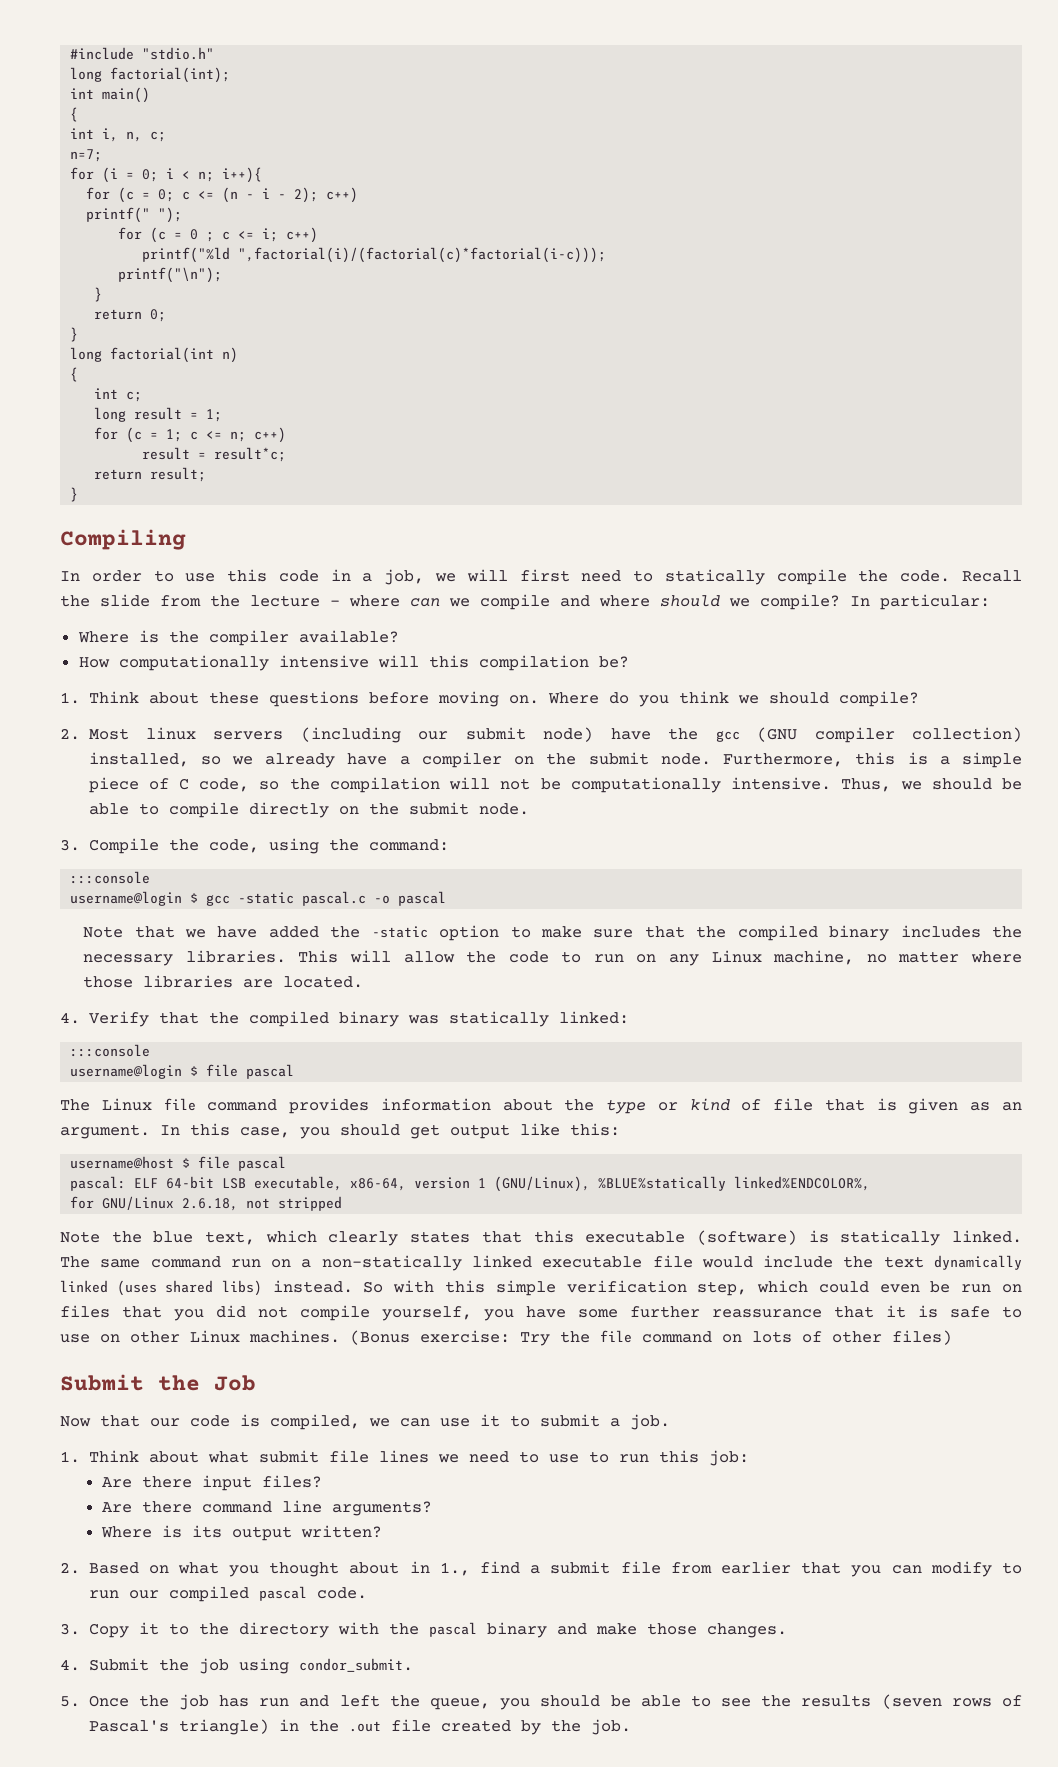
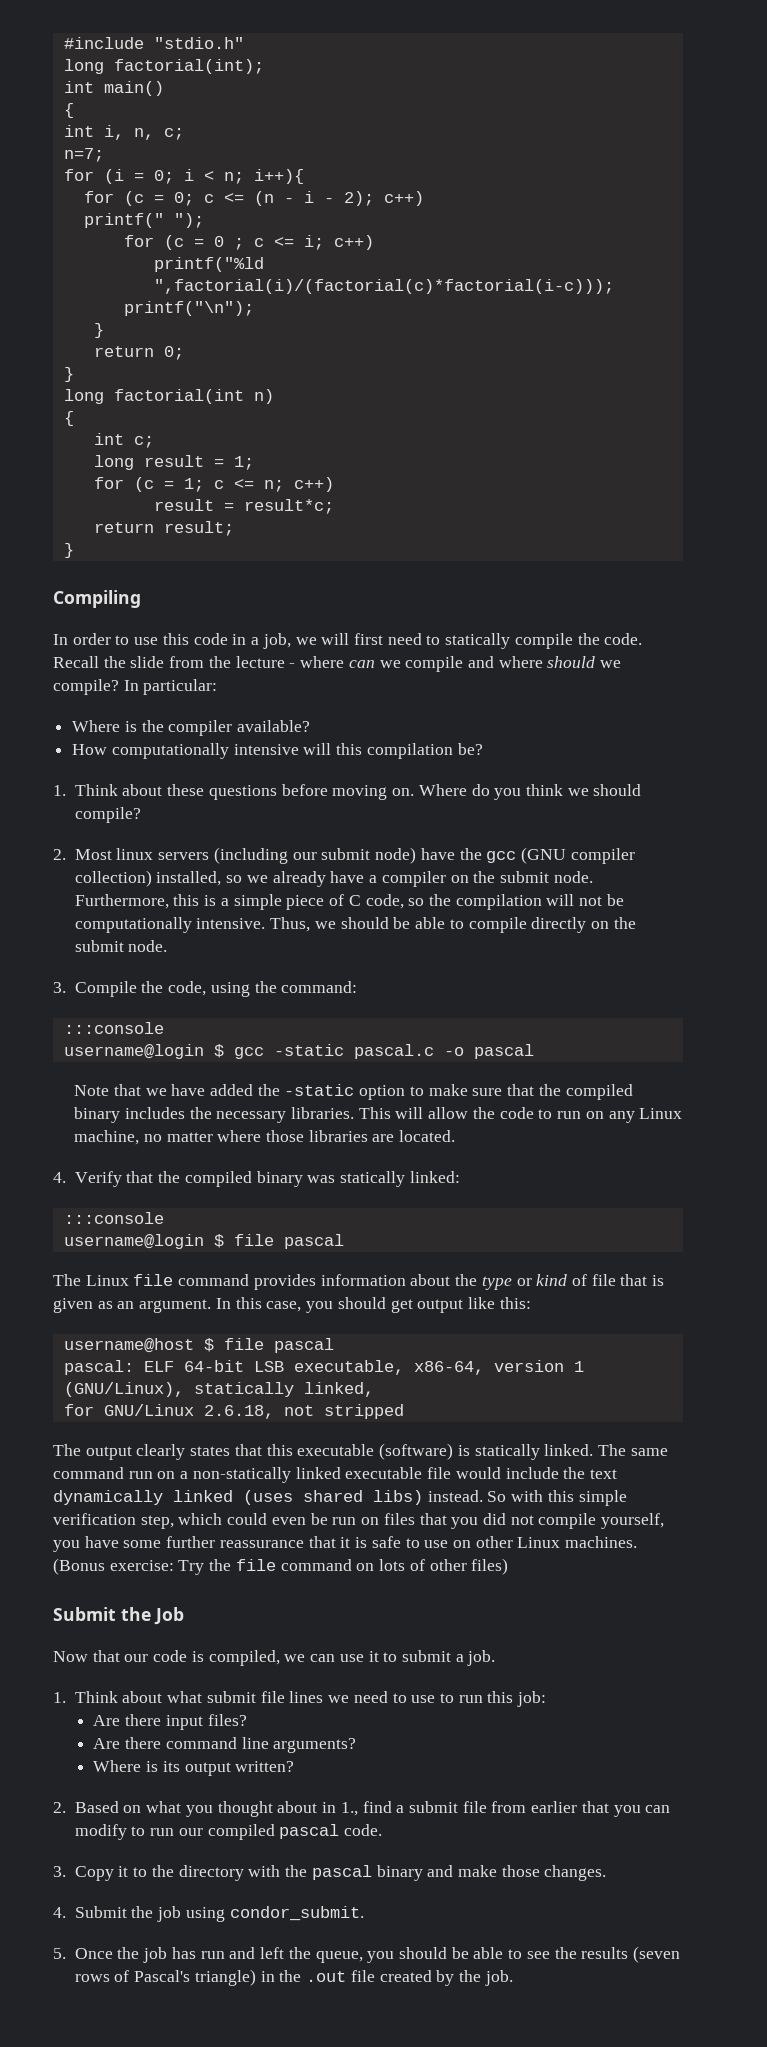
- pascal: ELF 64-bit LSB executable, x86-64, version 1 (GNU/Linux), %BLUE%statically linked%ENDCOLOR%,
+ pascal: ELF 64-bit LSB executable, x86-64, version 1 (GNU/Linux), statically linked,
- Note the blue text, which clearly states that this executable (software) is statically linked.
+ The output clearly states that this executable (software) is statically linked.

